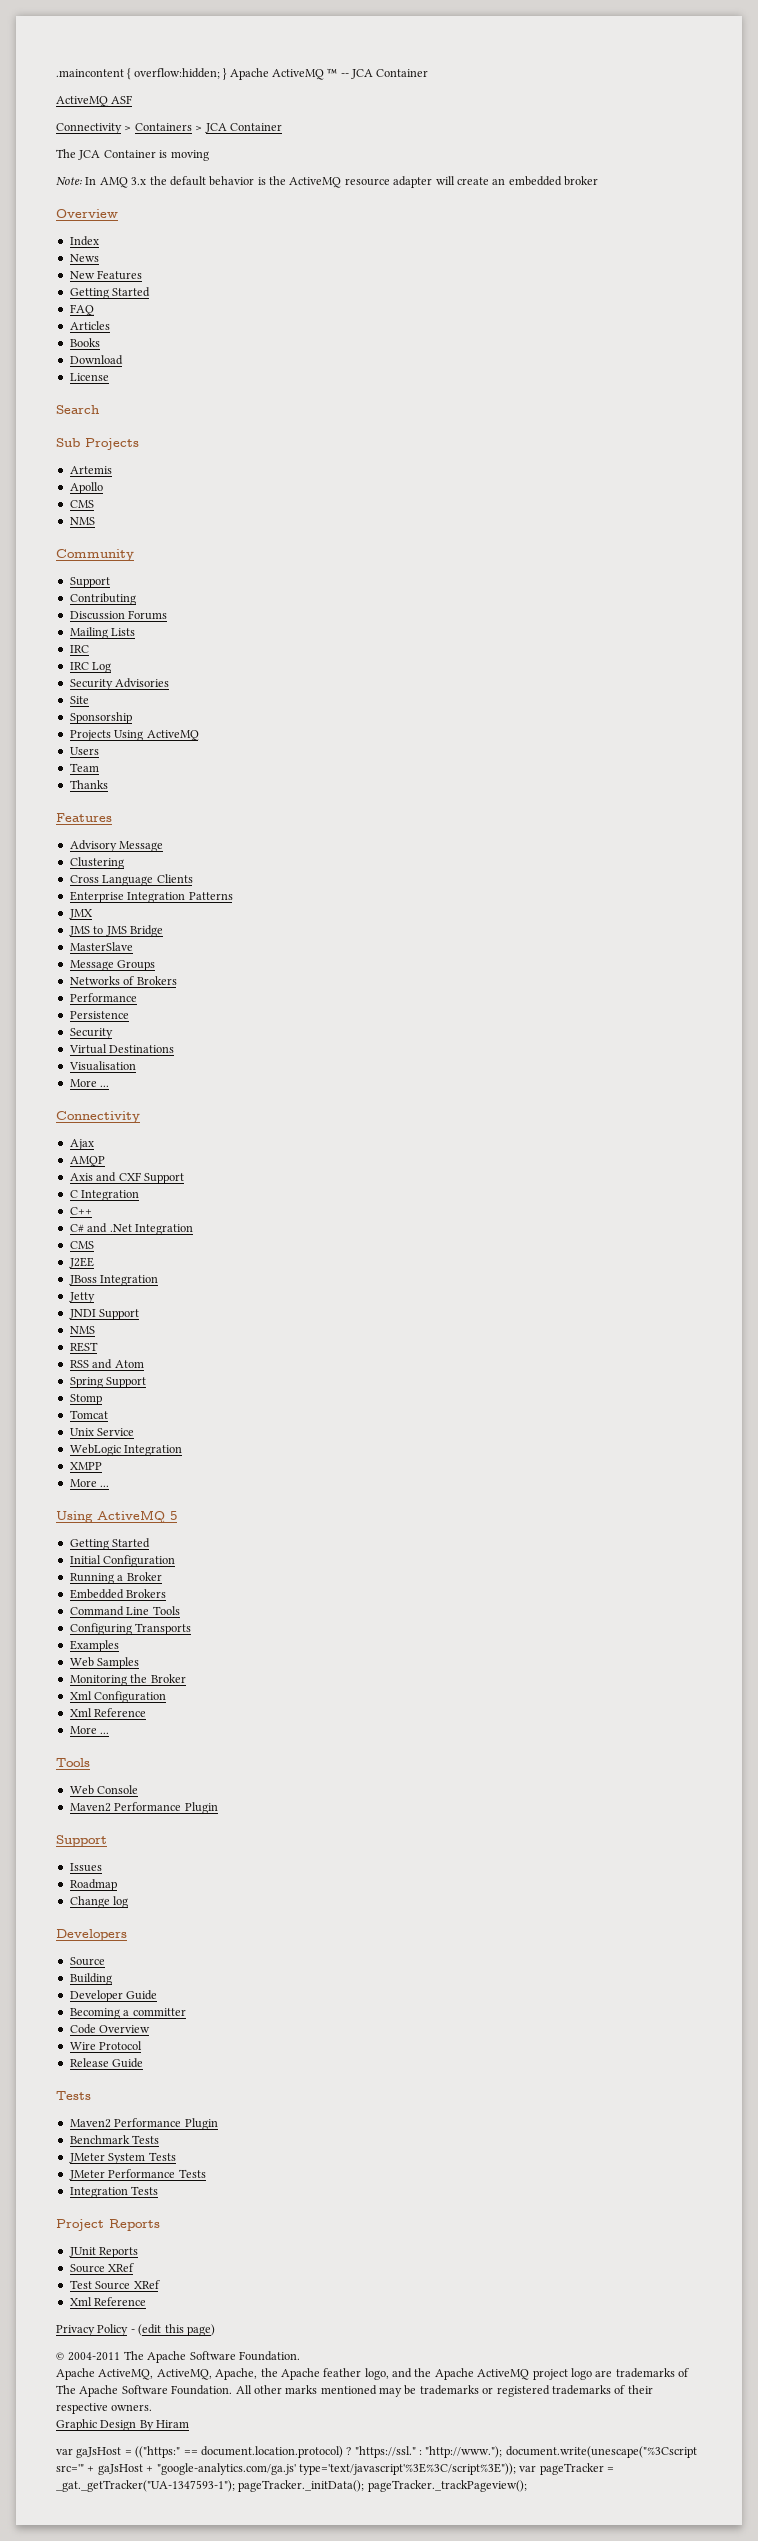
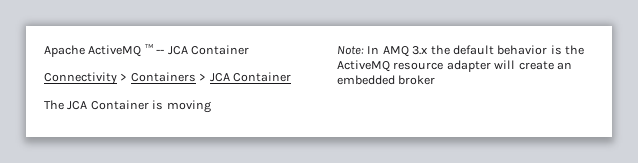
- .maincontent { overflow:hidden; } Apache ActiveMQ ™ -- JCA Container
+ Apache ActiveMQ ™ -- JCA Container
- ActiveMQ ASF
  Note: In AMQ 3.x the default behavior is the ActiveMQ resource adapter will create an embedded broker
- Overview
- Index
- News
- New Features
- Getting Started
- FAQ
- Articles
- Books
- Download
- License
- Search
- Sub Projects
- Artemis
- Apollo
- CMS
- NMS
- Community
- Support
- Contributing
- Discussion Forums
- Mailing Lists
- IRC
- IRC Log
- Security Advisories
- Site
- Sponsorship
- Projects Using ActiveMQ
- Users
- Team
- Thanks
- Features
- Advisory Message
- Clustering
- Cross Language Clients
- Enterprise Integration Patterns
- JMX
- JMS to JMS Bridge
- MasterSlave
- Message Groups
- Networks of Brokers
- Performance
- Persistence
- Security
- Virtual Destinations
- Visualisation
- More ...
- Connectivity
- Ajax
- AMQP
- Axis and CXF Support
- C Integration
- C++
- C# and .Net Integration
- CMS
- J2EE
- JBoss Integration
- Jetty
- JNDI Support
- NMS
- REST
- RSS and Atom
- Spring Support
- Stomp
- Tomcat
- Unix Service
- WebLogic Integration
- XMPP
- More ...
- Using ActiveMQ 5
- Getting Started
- Initial Configuration
- Running a Broker
- Embedded Brokers
- Command Line Tools
- Configuring Transports
- Examples
- Web Samples
- Monitoring the Broker
- Xml Configuration
- Xml Reference
- More ...
- Tools
- Web Console
- Maven2 Performance Plugin
- Support
- Issues
- Roadmap
- Change log
- Developers
- Source
- Building
- Developer Guide
- Becoming a committer
- Code Overview
- Wire Protocol
- Release Guide
- Tests
- Maven2 Performance Plugin
- Benchmark Tests
- JMeter System Tests
- JMeter Performance Tests
- Integration Tests
- Project Reports
- JUnit Reports
- Source XRef
- Test Source XRef
- Xml Reference
- Privacy Policy - (edit this page)
- © 2004-2011 The Apache Software Foundation.
- Apache ActiveMQ, ActiveMQ, Apache, the Apache feather logo, and the Apache ActiveMQ project logo are trademarks of The Apache Software Foundation. All other marks mentioned may be trademarks or registered trademarks of their respective owners.
- Graphic Design By Hiram
- var gaJsHost = (("https:" == document.location.protocol) ? "https://ssl." : "http://www."); document.write(unescape("%3Cscript src='" + gaJsHost + "google-analytics.com/ga.js' type='text/javascript'%3E%3C/script%3E")); var pageTracker = _gat._getTracker("UA-1347593-1"); pageTracker._initData(); pageTracker._trackPageview();

